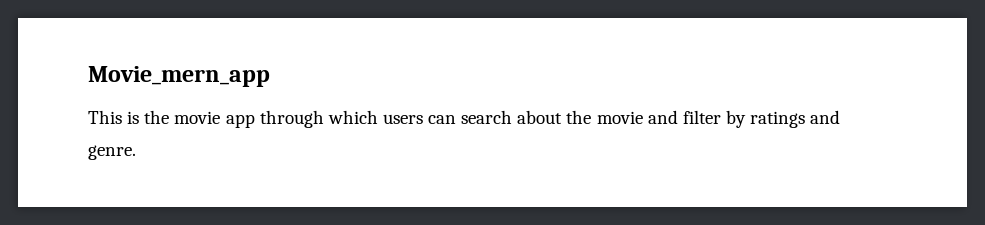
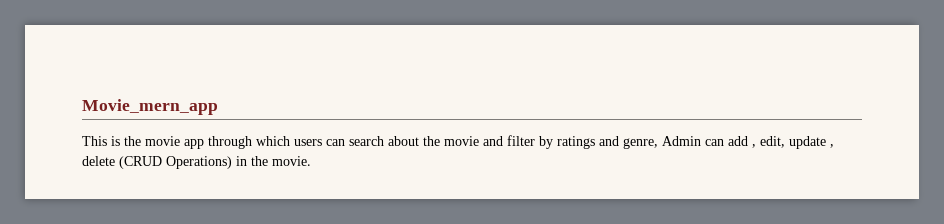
- This is the movie app through which users can search about the movie and filter by ratings and genre.
+ This is the movie app through which users can search about the movie and filter by ratings and genre, Admin can add , edit, update , delete (CRUD Operations) in the movie.

